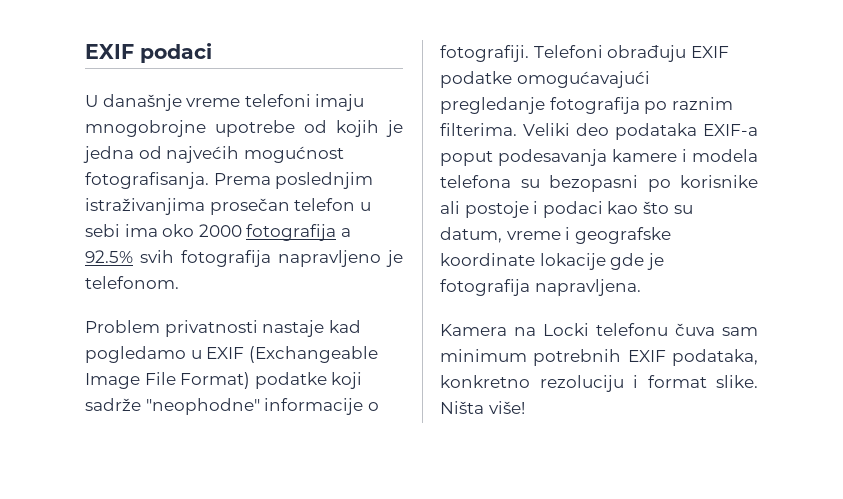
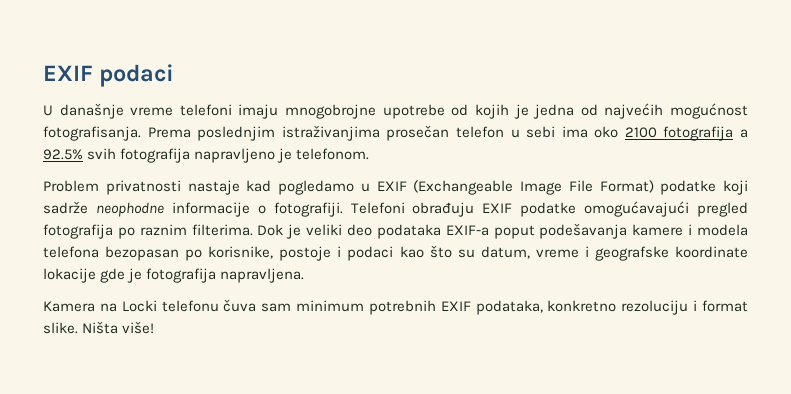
- Prema poslednjim istraživanjima prosečan telefon u sebi ima oko 2000 fotografija a 92.5% svih fotografija napravljeno je telefonom.
+ Prema poslednjim istraživanjima prosečan telefon u sebi ima oko 2100 fotografija a 92.5% svih fotografija napravljeno je telefonom.
- Problem privatnosti nastaje kad pogledamo u EXIF (Exchangeable Image File Format) podatke koji sadrže "neophodne" informacije o fotografiji.
+ Problem privatnosti nastaje kad pogledamo u EXIF (Exchangeable Image File Format) podatke koji sadrže neophodne informacije o fotografiji.
- Telefoni obrađuju EXIF podatke omogućavajući pregledanje fotografija po raznim filterima.
+ Telefoni obrađuju EXIF podatke omogućavajući pregled fotografija po raznim filterima.
- Veliki deo podataka EXIF-a poput podesavanja kamere i modela telefona su bezopasni po korisnike ali postoje i podaci kao što su datum, vreme i geografske koordinate lokacije gde je fotografija napravljena.
+ Dok je veliki deo podataka EXIF-a poput podešavanja kamere i modela telefona bezopasan po korisnike, postoje i podaci kao što su datum, vreme i geografske koordinate lokacije gde je fotografija napravljena.

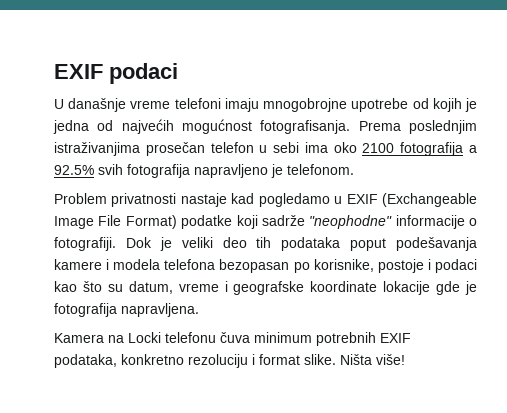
- Problem privatnosti nastaje kad pogledamo u EXIF (Exchangeable Image File Format) podatke koji sadrže neophodne informacije o fotografiji.
+ Problem privatnosti nastaje kad pogledamo u EXIF (Exchangeable Image File Format) podatke koji sadrže "neophodne" informacije o fotografiji.
- Telefoni obrađuju EXIF podatke omogućavajući pregled fotografija po raznim filterima.
- Dok je veliki deo podataka EXIF-a poput podešavanja kamere i modela telefona bezopasan po korisnike, postoje i podaci kao što su datum, vreme i geografske koordinate lokacije gde je fotografija napravljena.
+ Dok je veliki deo tih podataka poput podešavanja kamere i modela telefona bezopasan po korisnike, postoje i podaci kao što su datum, vreme i geografske koordinate lokacije gde je fotografija napravljena.
- Kamera na Locki telefonu čuva sam minimum potrebnih EXIF podataka, konkretno rezoluciju i format slike.
+ Kamera na Locki telefonu čuva minimum potrebnih EXIF podataka, konkretno rezoluciju i format slike.

